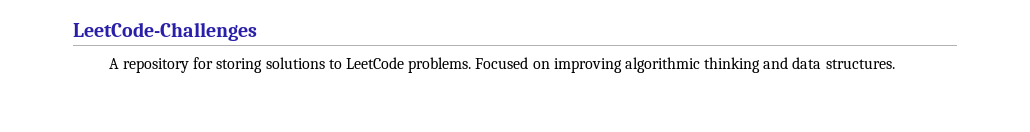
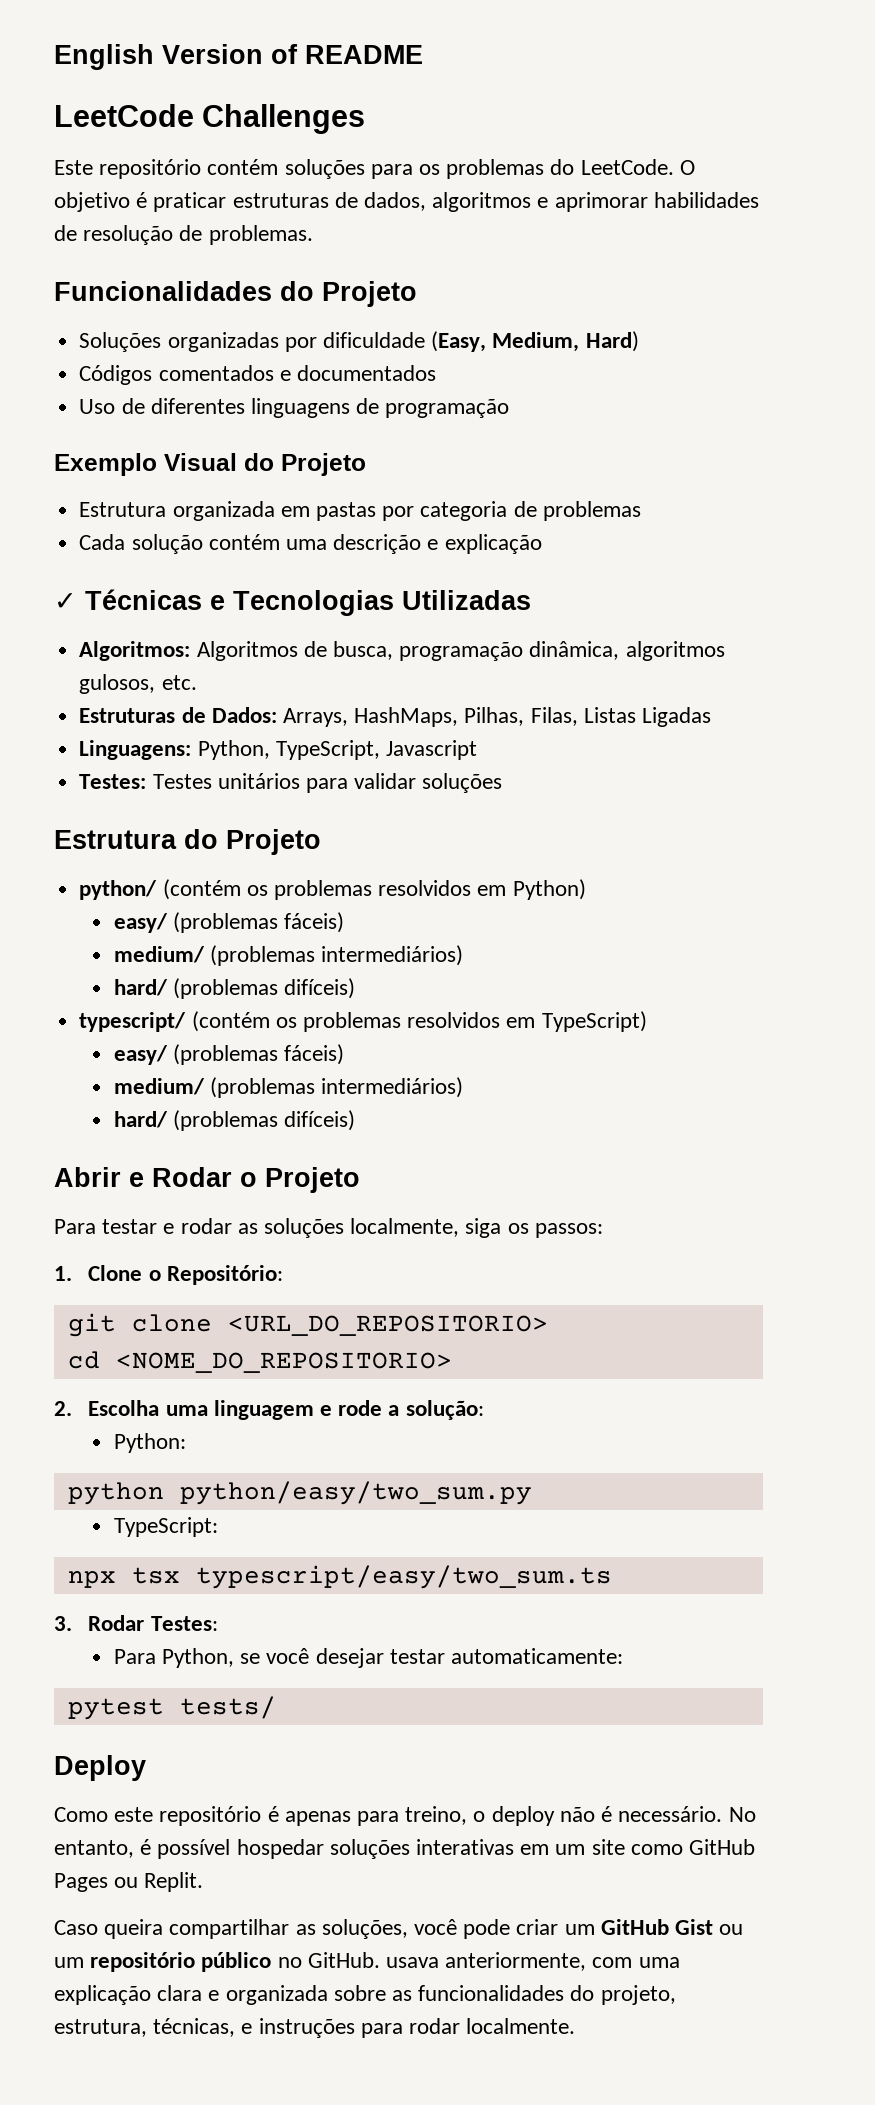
- LeetCode-Challenges
- A repository for storing solutions to LeetCode problems. Focused on improving algorithmic thinking and data structures.
+ English Version of README
+ LeetCode Challenges
+ Este repositório contém soluções para os problemas do LeetCode. O objetivo é praticar estruturas de dados, algoritmos e aprimorar habilidades de resolução de problemas.
+ Funcionalidades do Projeto
+ Soluções organizadas por dificuldade (Easy, Medium, Hard)
+ Códigos comentados e documentados
+ Uso de diferentes linguagens de programação
+ Exemplo Visual do Projeto
+ Estrutura organizada em pastas por categoria de problemas
+ Cada solução contém uma descrição e explicação
+ ✓ Técnicas e Tecnologias Utilizadas
+ Algoritmos: Algoritmos de busca, programação dinâmica, algoritmos gulosos, etc.
+ Estruturas de Dados: Arrays, HashMaps, Pilhas, Filas, Listas Ligadas
+ Linguagens: Python, TypeScript, Javascript
+ Testes: Testes unitários para validar soluções
+ Estrutura do Projeto
+ python/ (contém os problemas resolvidos em Python)
+ easy/ (problemas fáceis)
+ medium/ (problemas intermediários)
+ hard/ (problemas difíceis)
+ typescript/ (contém os problemas resolvidos em TypeScript)
+ easy/ (problemas fáceis)
+ medium/ (problemas intermediários)
+ hard/ (problemas difíceis)
+ Abrir e Rodar o Projeto
+ Para testar e rodar as soluções localmente, siga os passos:
+ 1. Clone o Repositório:
+ git clone <URL_DO_REPOSITORIO>
+ cd <NOME_DO_REPOSITORIO>
+ 2. Escolha uma linguagem e rode a solução:
+ Python:
+ python python/easy/two_sum.py
+ TypeScript:
+ npx tsx typescript/easy/two_sum.ts
+ 3. Rodar Testes:
+ Para Python, se você desejar testar automaticamente:
+ pytest tests/
+ Deploy
+ Como este repositório é apenas para treino, o deploy não é necessário. No entanto, é possível hospedar soluções interativas em um site como GitHub Pages ou Replit.
+ Caso queira compartilhar as soluções, você pode criar um GitHub Gist ou um repositório público no GitHub. usava anteriormente, com uma explicação clara e organizada sobre as funcionalidades do projeto, estrutura, técnicas, e instruções para rodar localmente.

